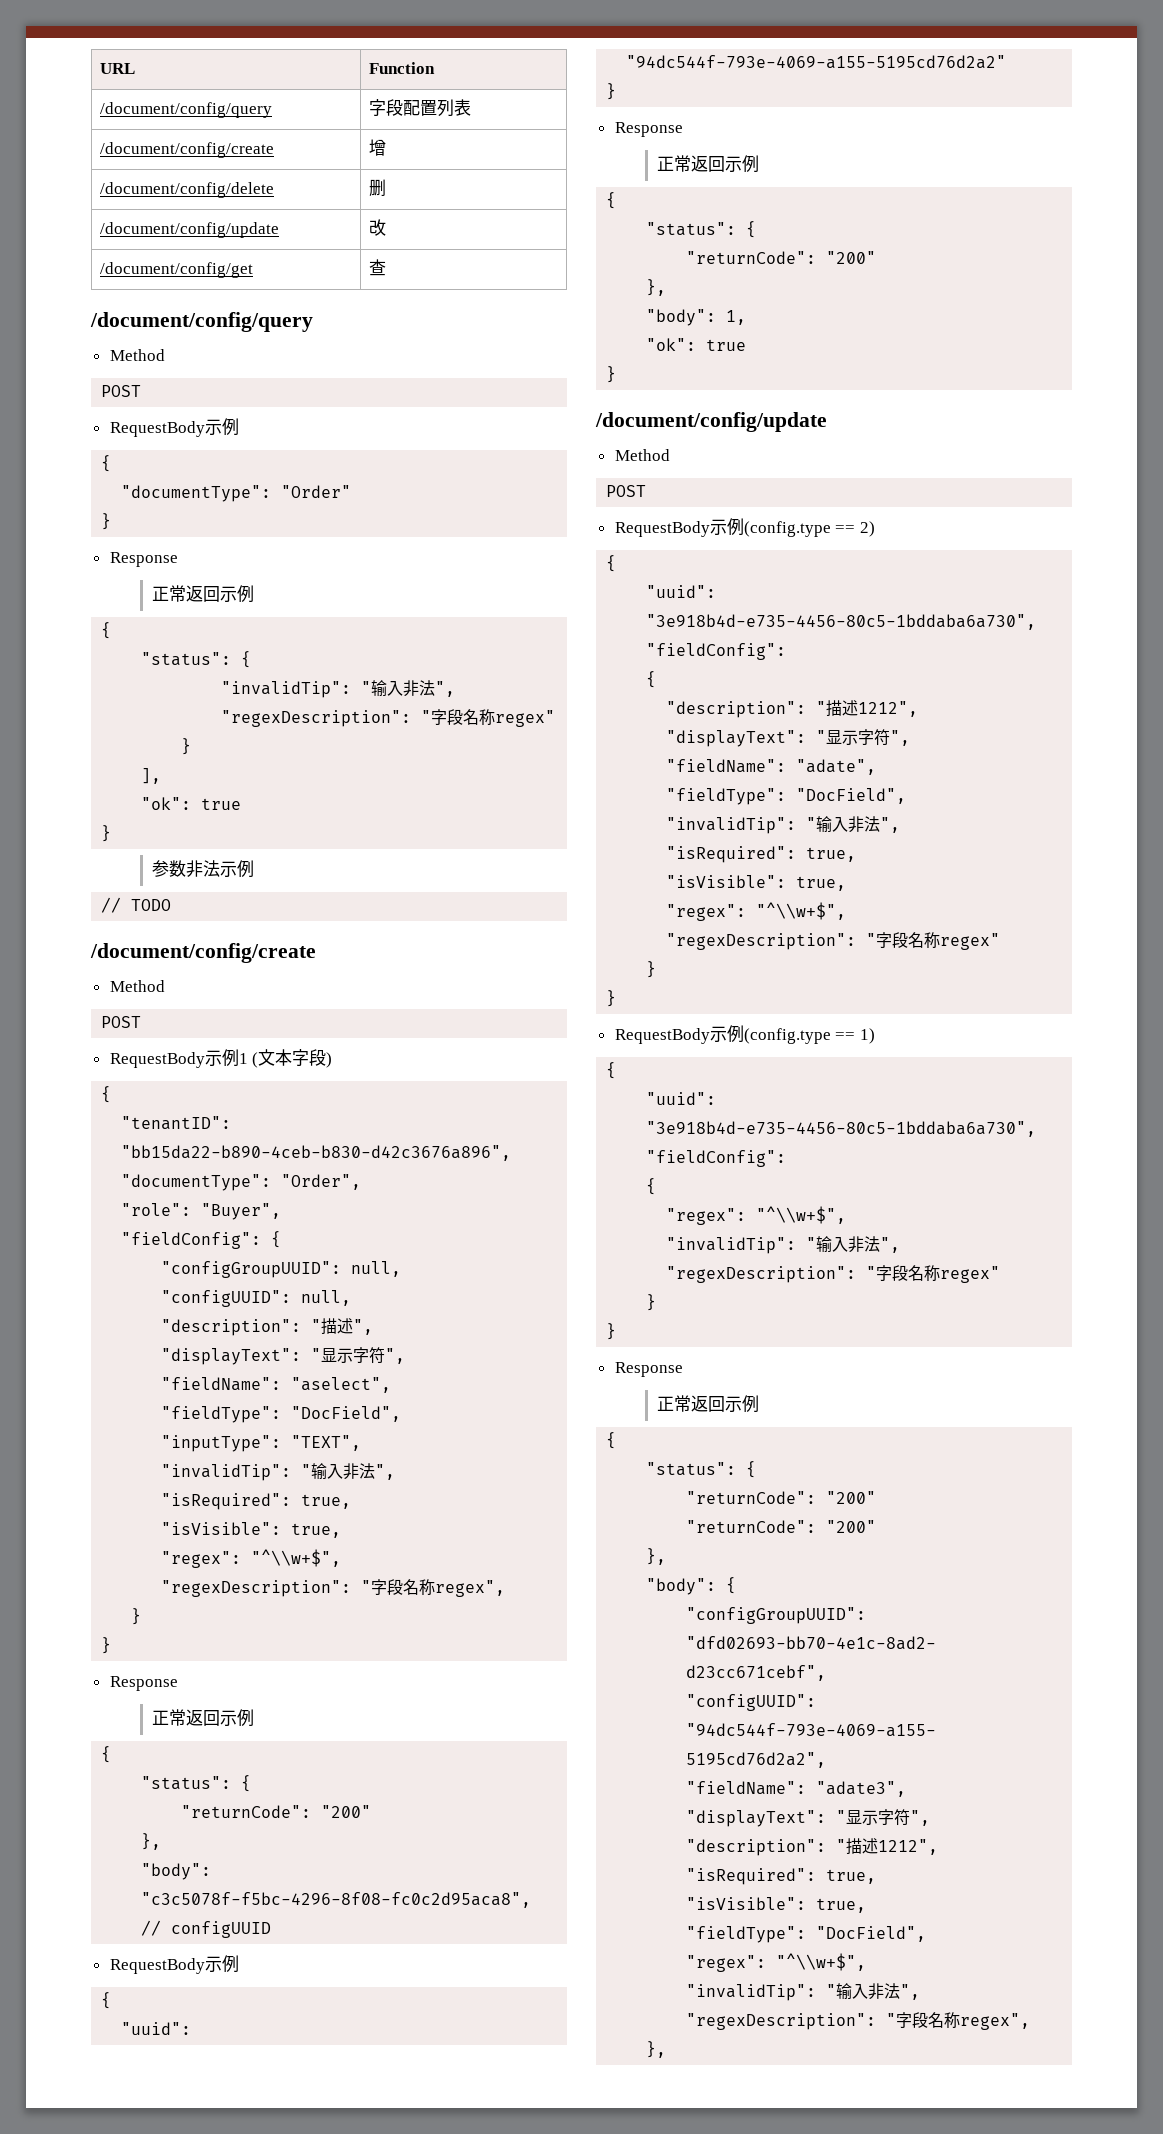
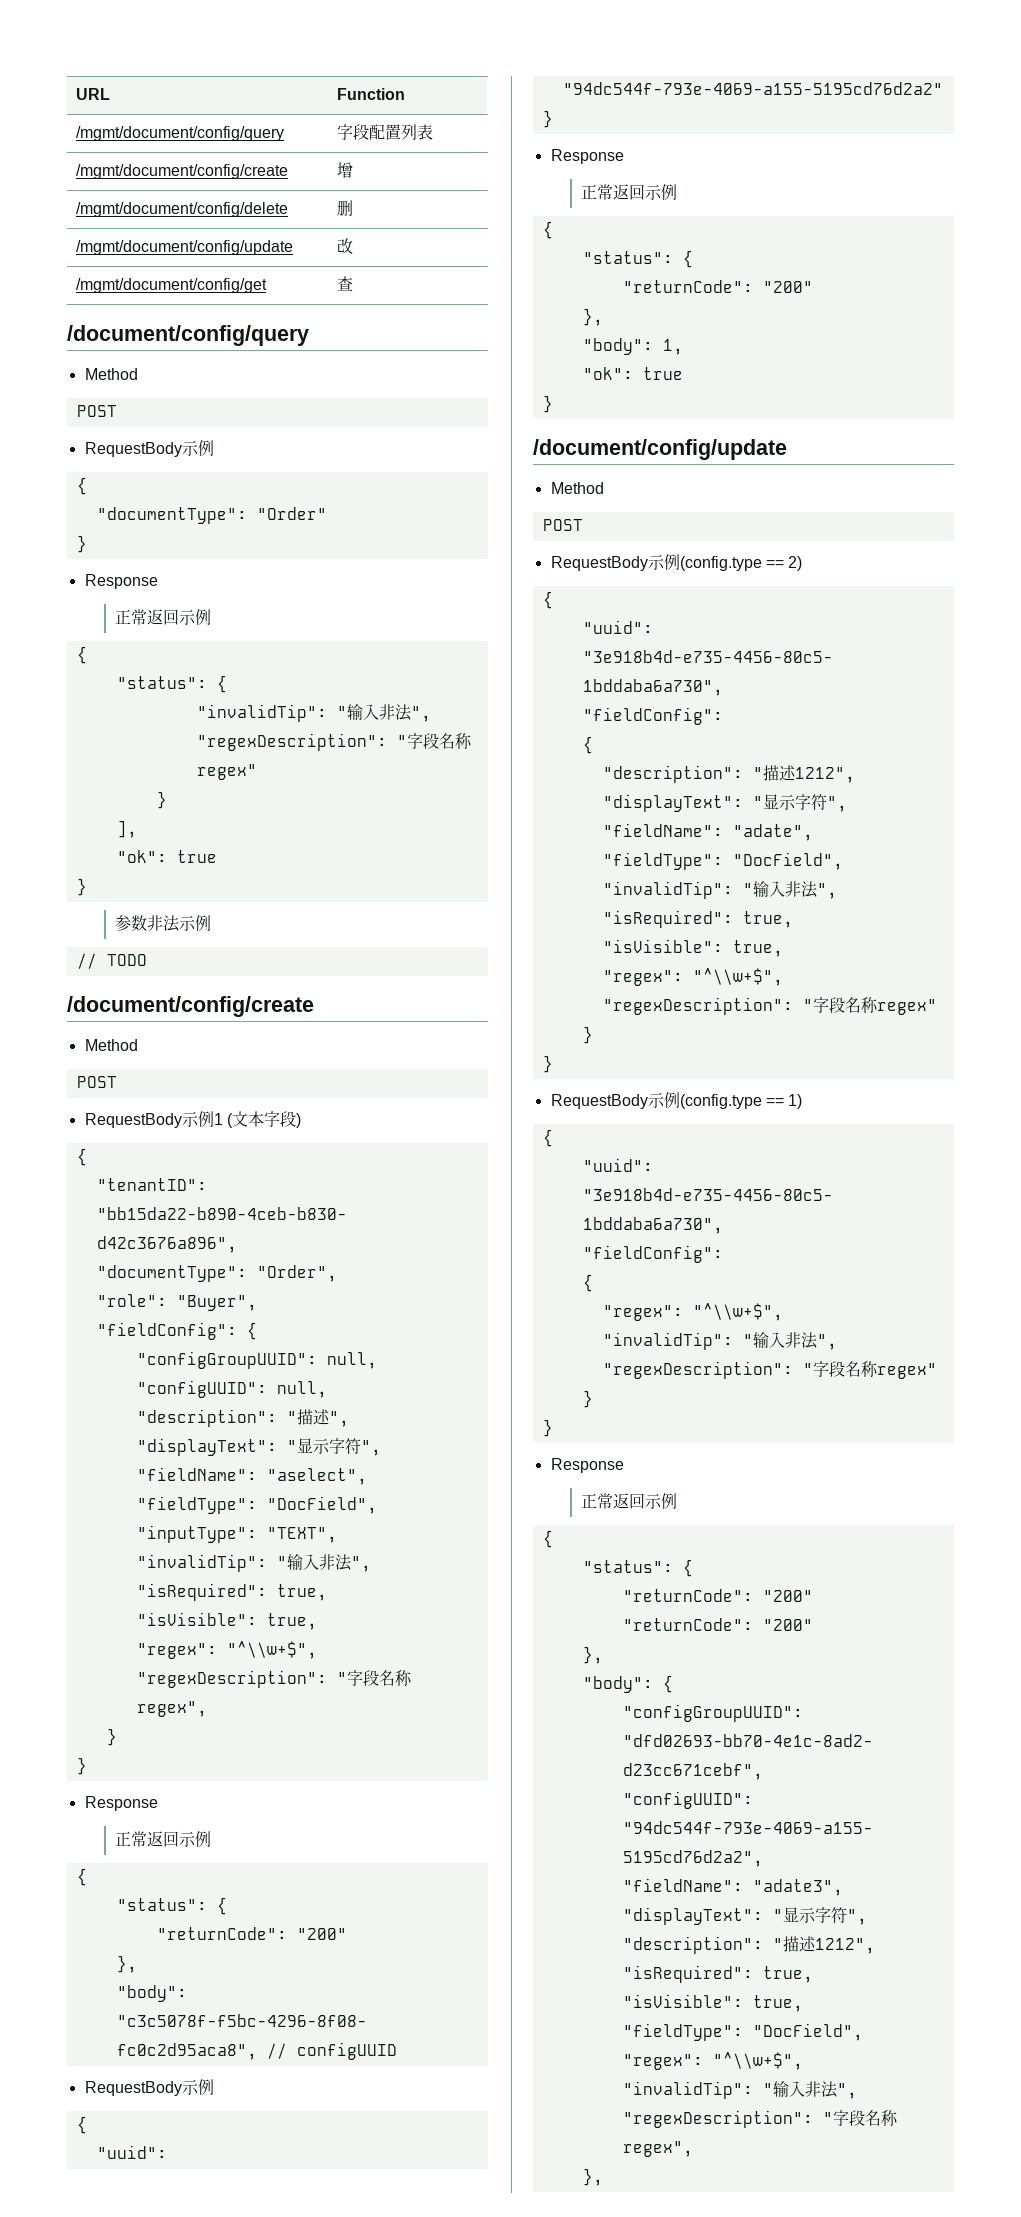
- /document/config/query | 字段配置列表
+ /mgmt/document/config/query | 字段配置列表
- /document/config/create | 增
+ /mgmt/document/config/create | 增
- /document/config/delete | 删
+ /mgmt/document/config/delete | 删
- /document/config/update | 改
+ /mgmt/document/config/update | 改
- /document/config/get | 查
+ /mgmt/document/config/get | 查

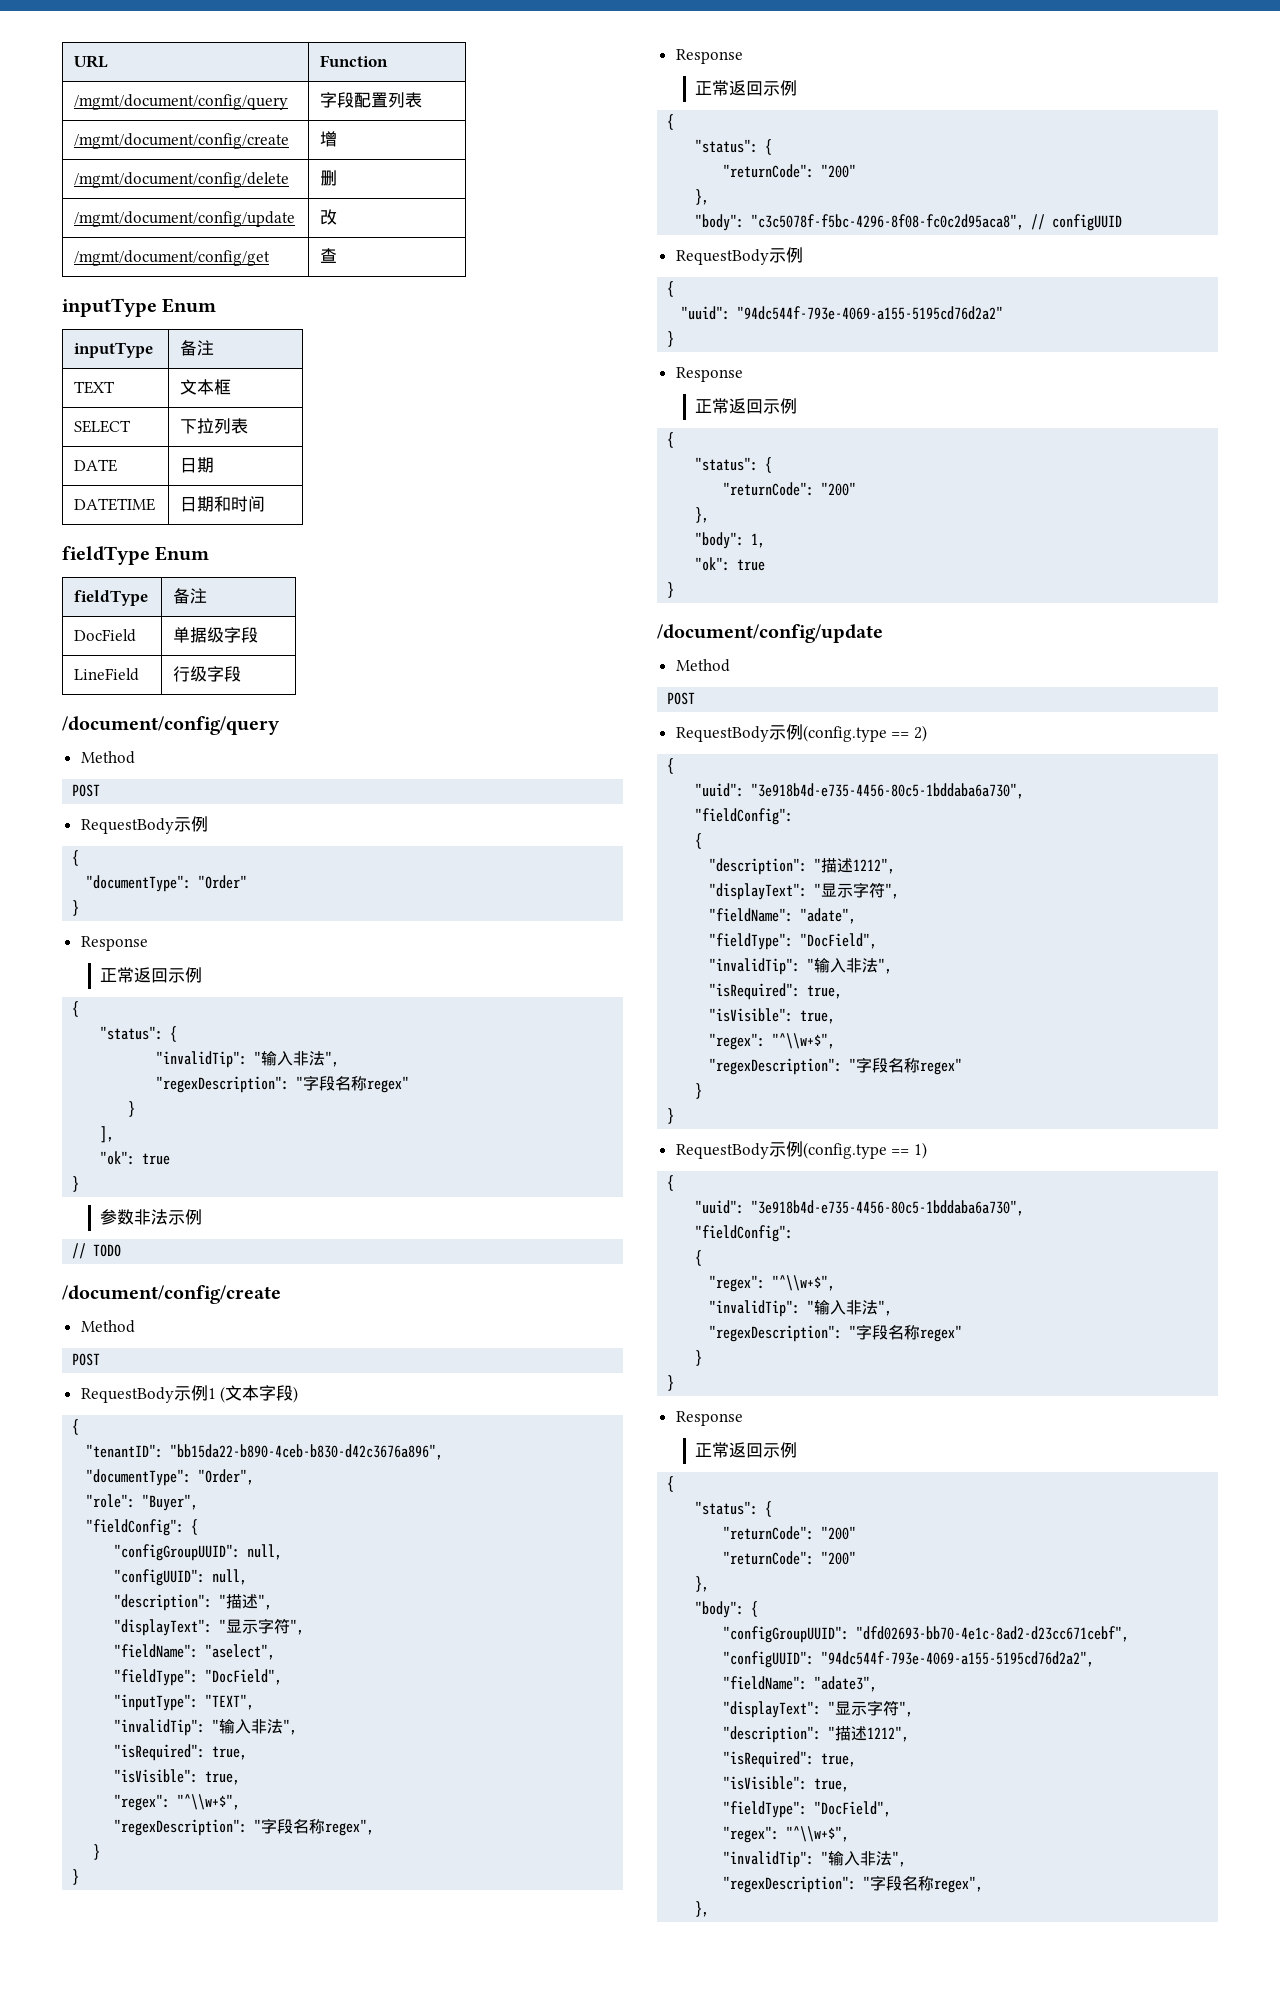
+ inputType Enum
+ inputType | 备注
+ TEXT | 文本框
+ SELECT | 下拉列表
+ DATE | 日期
+ DATETIME | 日期和时间
+ fieldType Enum
+ fieldType | 备注
+ DocField | 单据级字段
+ LineField | 行级字段

